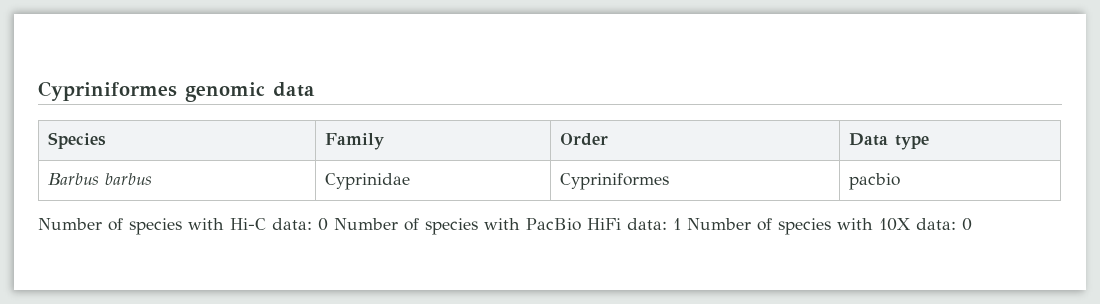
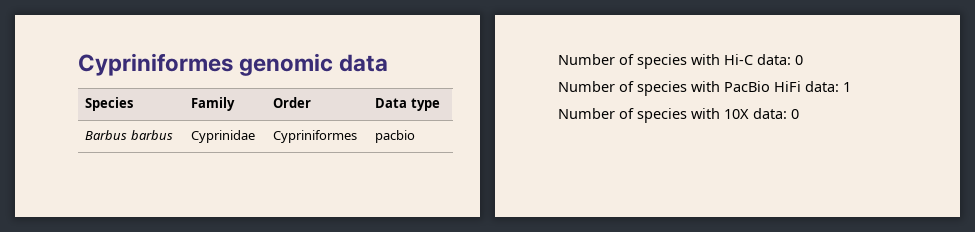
- Number of species with Hi-C data: 0 Number of species with PacBio HiFi data: 1 Number of species with 10X data: 0
+ Number of species with Hi-C data: 0
+ Number of species with PacBio HiFi data: 1
+ Number of species with 10X data: 0

